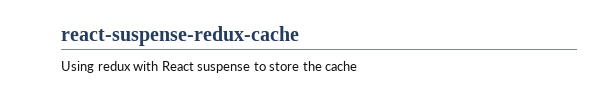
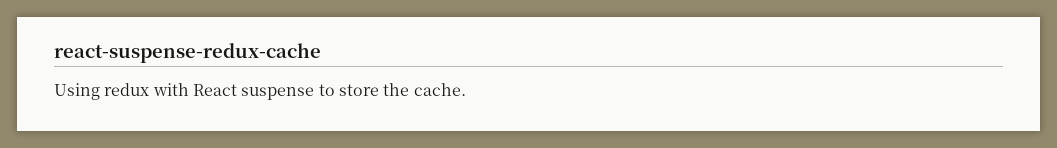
- Using redux with React suspense to store the cache
+ Using redux with React suspense to store the cache.

